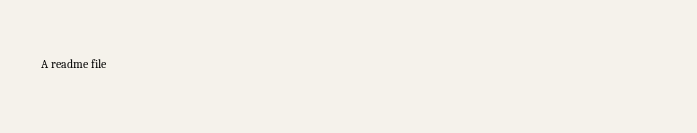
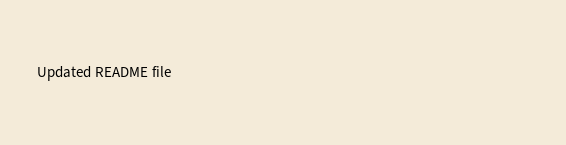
- A readme file
+ Updated README file

